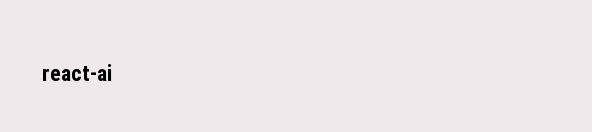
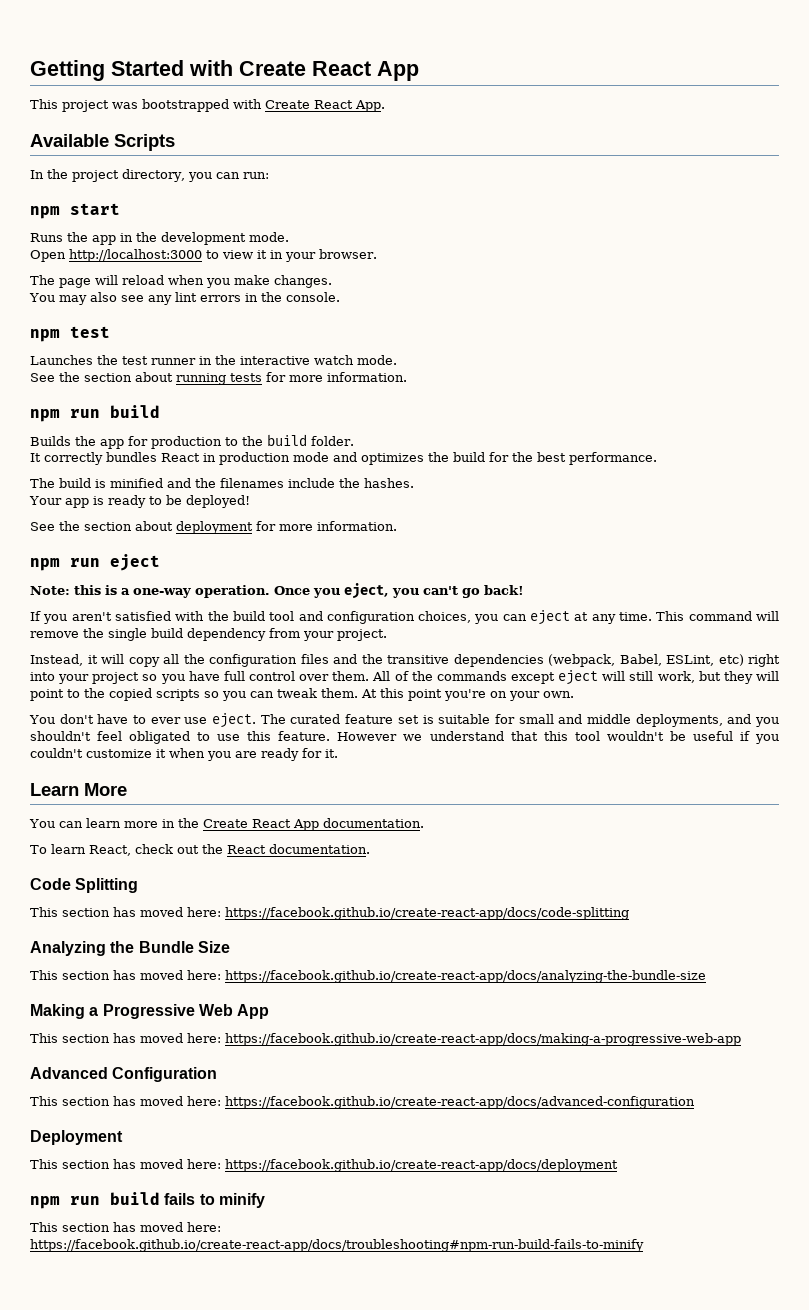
- react-ai
+ Getting Started with Create React App
+ This project was bootstrapped with Create React App.
+ Available Scripts
+ In the project directory, you can run:
+ npm start
+ Runs the app in the development mode.
+ Open http://localhost:3000 to view it in your browser.
+ The page will reload when you make changes.
+ You may also see any lint errors in the console.
+ npm test
+ Launches the test runner in the interactive watch mode.
+ See the section about running tests for more information.
+ npm run build
+ Builds the app for production to the build folder.
+ It correctly bundles React in production mode and optimizes the build for the best performance.
+ The build is minified and the filenames include the hashes.
+ Your app is ready to be deployed!
+ See the section about deployment for more information.
+ npm run eject
+ Note: this is a one-way operation. Once you eject, you can't go back!
+ If you aren't satisfied with the build tool and configuration choices, you can eject at any time. This command will remove the single build dependency from your project.
+ Instead, it will copy all the configuration files and the transitive dependencies (webpack, Babel, ESLint, etc) right into your project so you have full control over them. All of the commands except eject will still work, but they will point to the copied scripts so you can tweak them. At this point you're on your own.
+ You don't have to ever use eject. The curated feature set is suitable for small and middle deployments, and you shouldn't feel obligated to use this feature. However we understand that this tool wouldn't be useful if you couldn't customize it when you are ready for it.
+ Learn More
+ You can learn more in the Create React App documentation.
+ To learn React, check out the React documentation.
+ Code Splitting
+ This section has moved here: https://facebook.github.io/create-react-app/docs/code-splitting
+ Analyzing the Bundle Size
+ This section has moved here: https://facebook.github.io/create-react-app/docs/analyzing-the-bundle-size
+ Making a Progressive Web App
+ This section has moved here: https://facebook.github.io/create-react-app/docs/making-a-progressive-web-app
+ Advanced Configuration
+ This section has moved here: https://facebook.github.io/create-react-app/docs/advanced-configuration
+ Deployment
+ This section has moved here: https://facebook.github.io/create-react-app/docs/deployment
+ npm run build fails to minify
+ This section has moved here: https://facebook.github.io/create-react-app/docs/troubleshooting#npm-run-build-fails-to-minify

